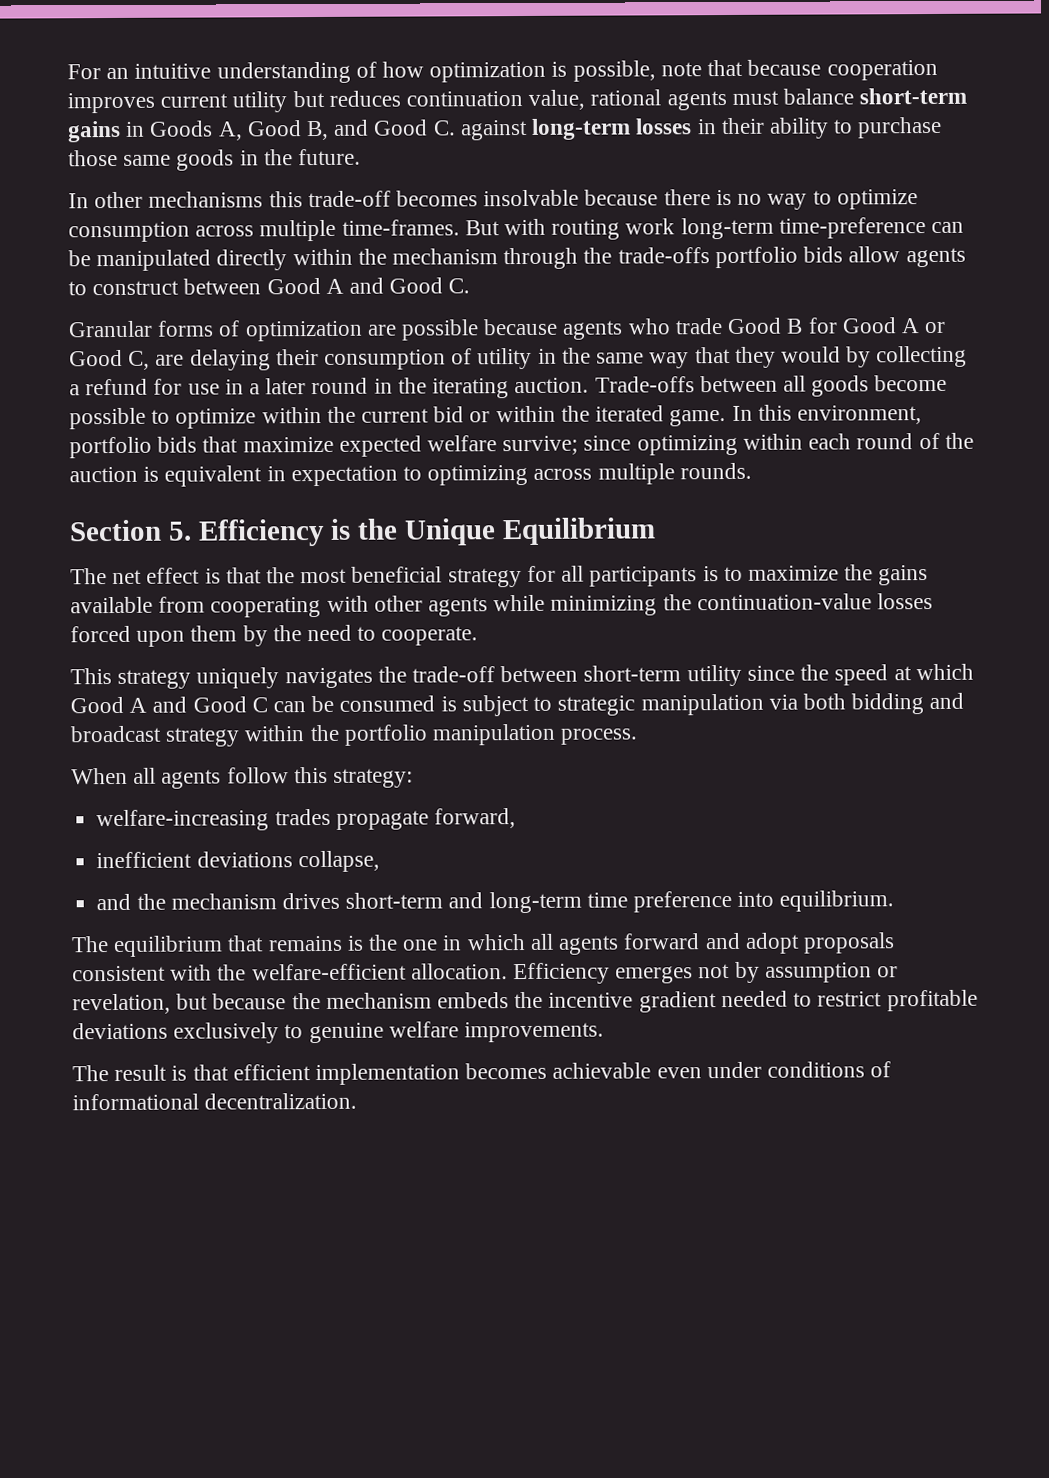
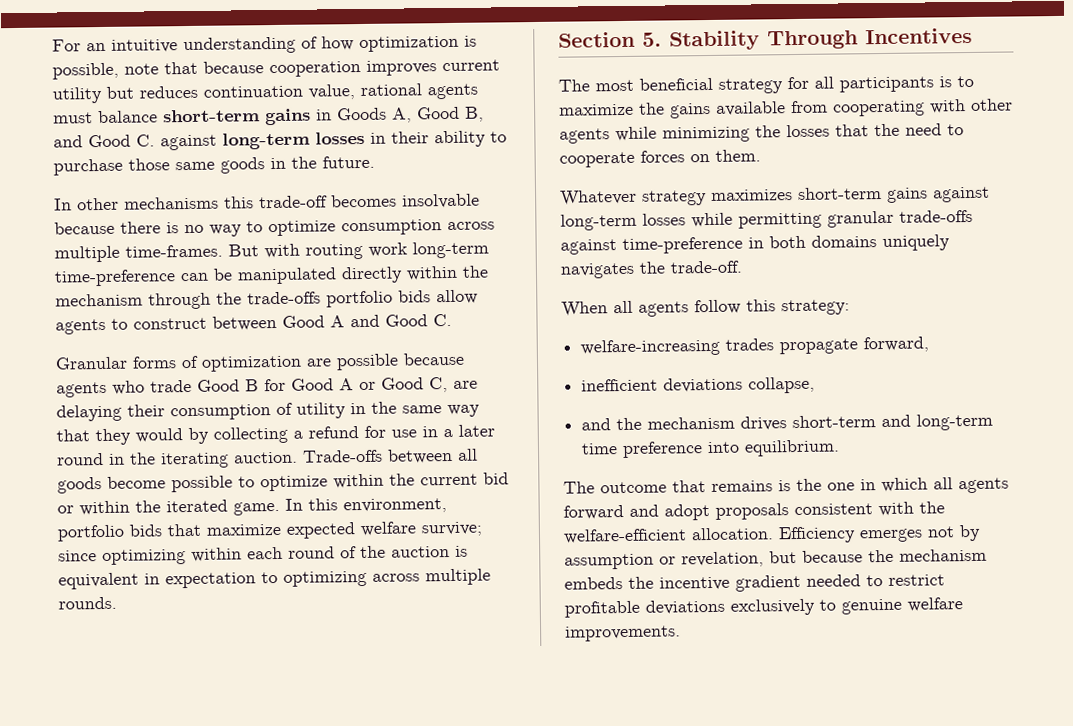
- Section 5. Efficiency is the Unique Equilibrium
- The net effect is that the most beneficial strategy for all participants is to maximize the gains available from cooperating with other agents while minimizing the continuation-value losses forced upon them by the need to cooperate.
- This strategy uniquely navigates the trade-off between short-term utility since the speed at which Good A and Good C can be consumed is subject to strategic manipulation via both bidding and broadcast strategy within the portfolio manipulation process.
+ Section 5. Stability Through Incentives
+ The most beneficial strategy for all participants is to maximize the gains available from cooperating with other agents while minimizing the losses that the need to cooperate forces on them.
+ Whatever strategy maximizes short-term gains against long-term losses while permitting granular trade-offs against time-preference in both domains uniquely navigates the trade-off.
- The equilibrium that remains is the one in which all agents forward and adopt proposals consistent with the welfare-efficient allocation.
+ The outcome that remains is the one in which all agents forward and adopt proposals consistent with the welfare-efficient allocation.
- The result is that efficient implementation becomes achievable even under conditions of informational decentralization.

